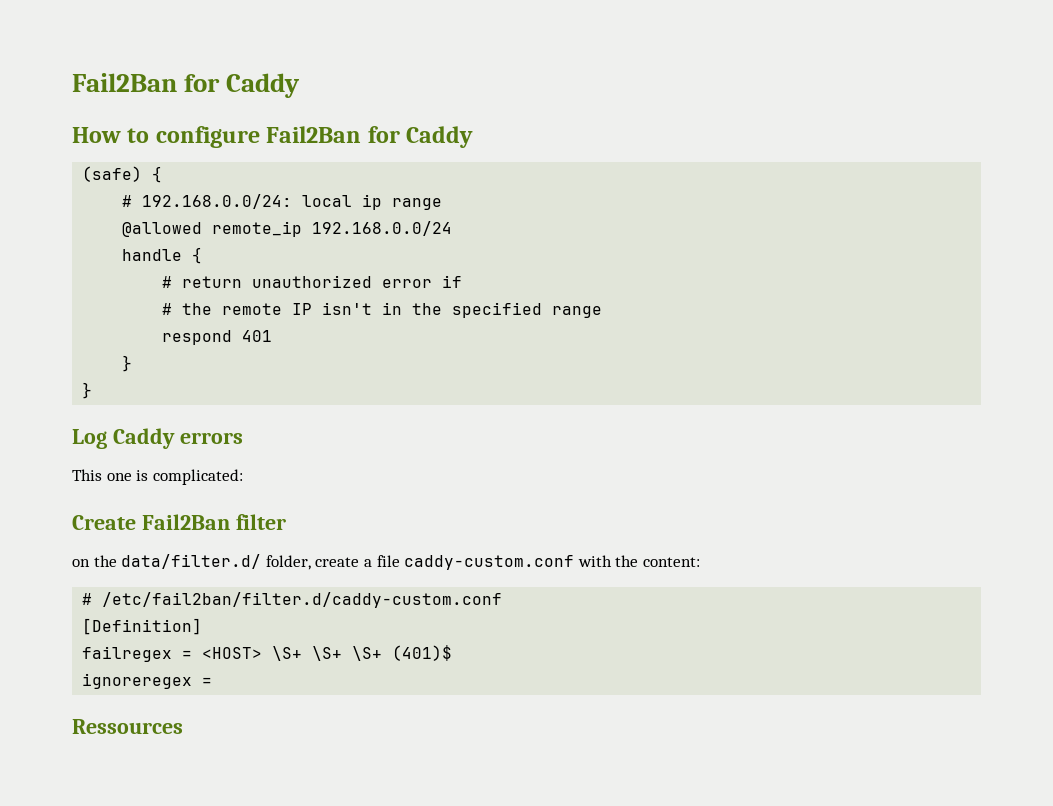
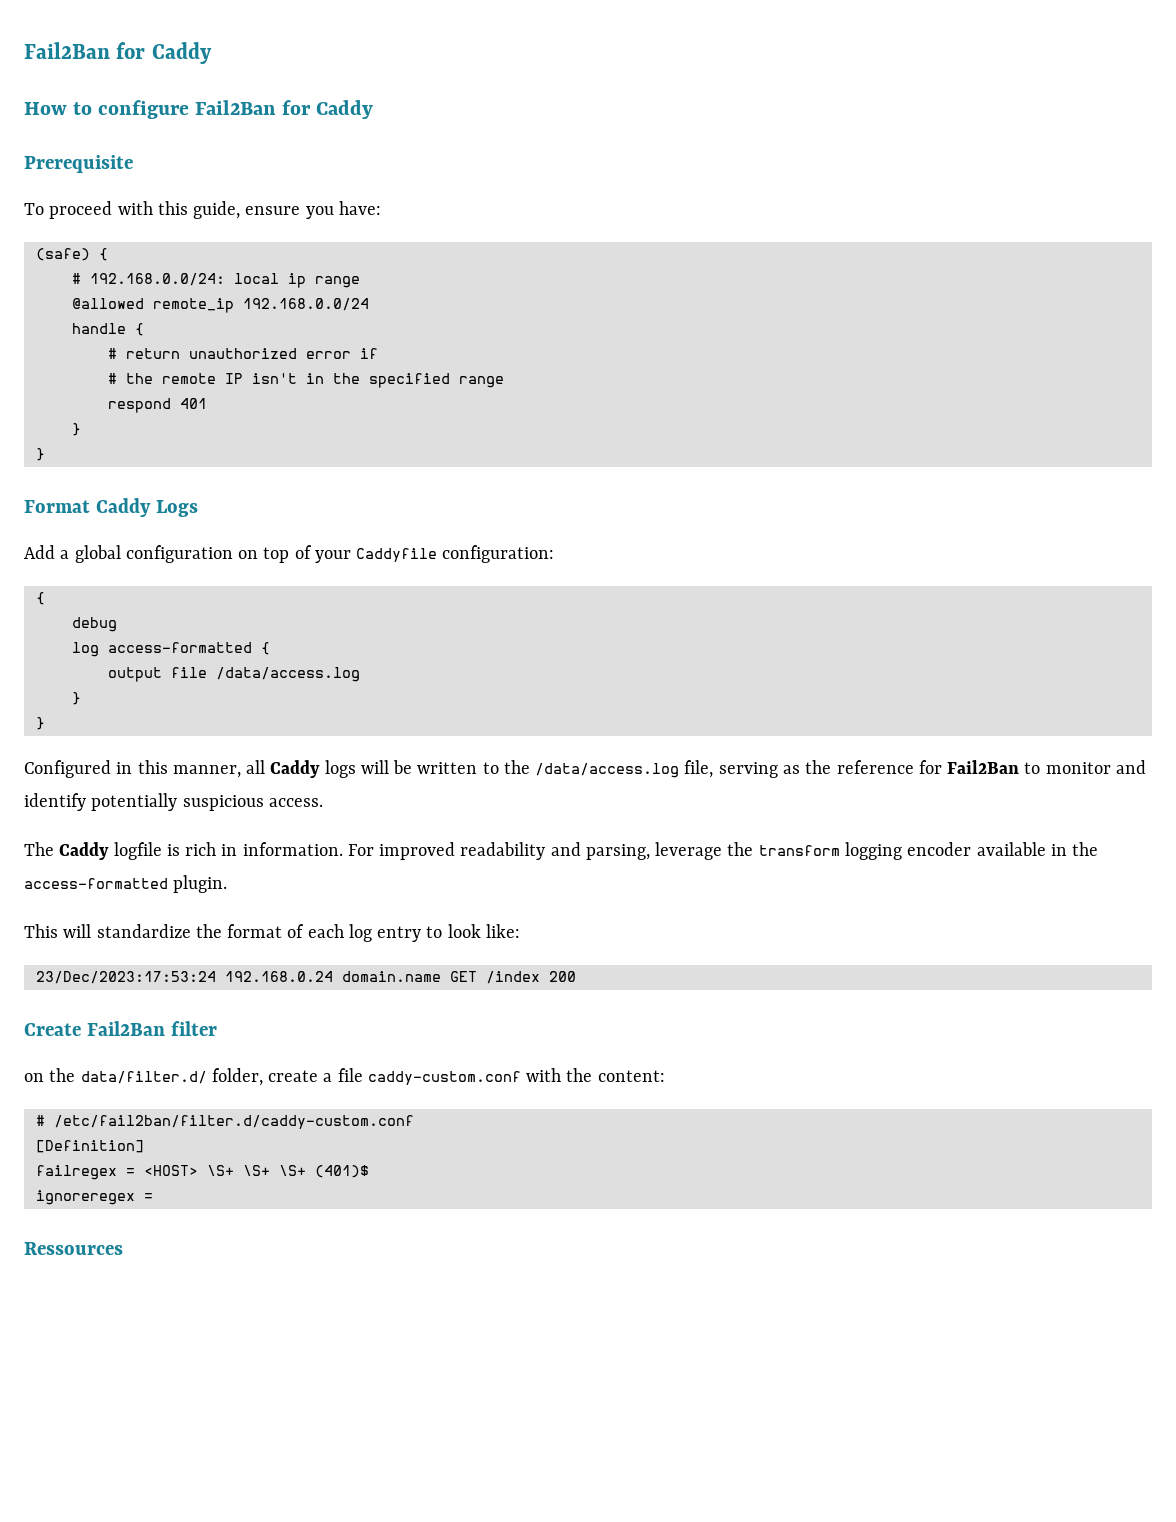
+ Prerequisite
+ To proceed with this guide, ensure you have:
- Log Caddy errors
- This one is complicated:
+ Format Caddy Logs
+ Add a global configuration on top of your Caddyfile configuration:
+ {
+ debug
+ log access-formatted {
+ output file /data/access.log
+ }
+ }
+ Configured in this manner, all Caddy logs will be written to the /data/access.log file, serving as the reference for Fail2Ban to monitor and identify potentially suspicious access.
+ The Caddy logfile is rich in information. For improved readability and parsing, leverage the transform logging encoder available in the access-formatted plugin.
+ This will standardize the format of each log entry to look like:
+ 23/Dec/2023:17:53:24 192.168.0.24 domain.name GET /index 200

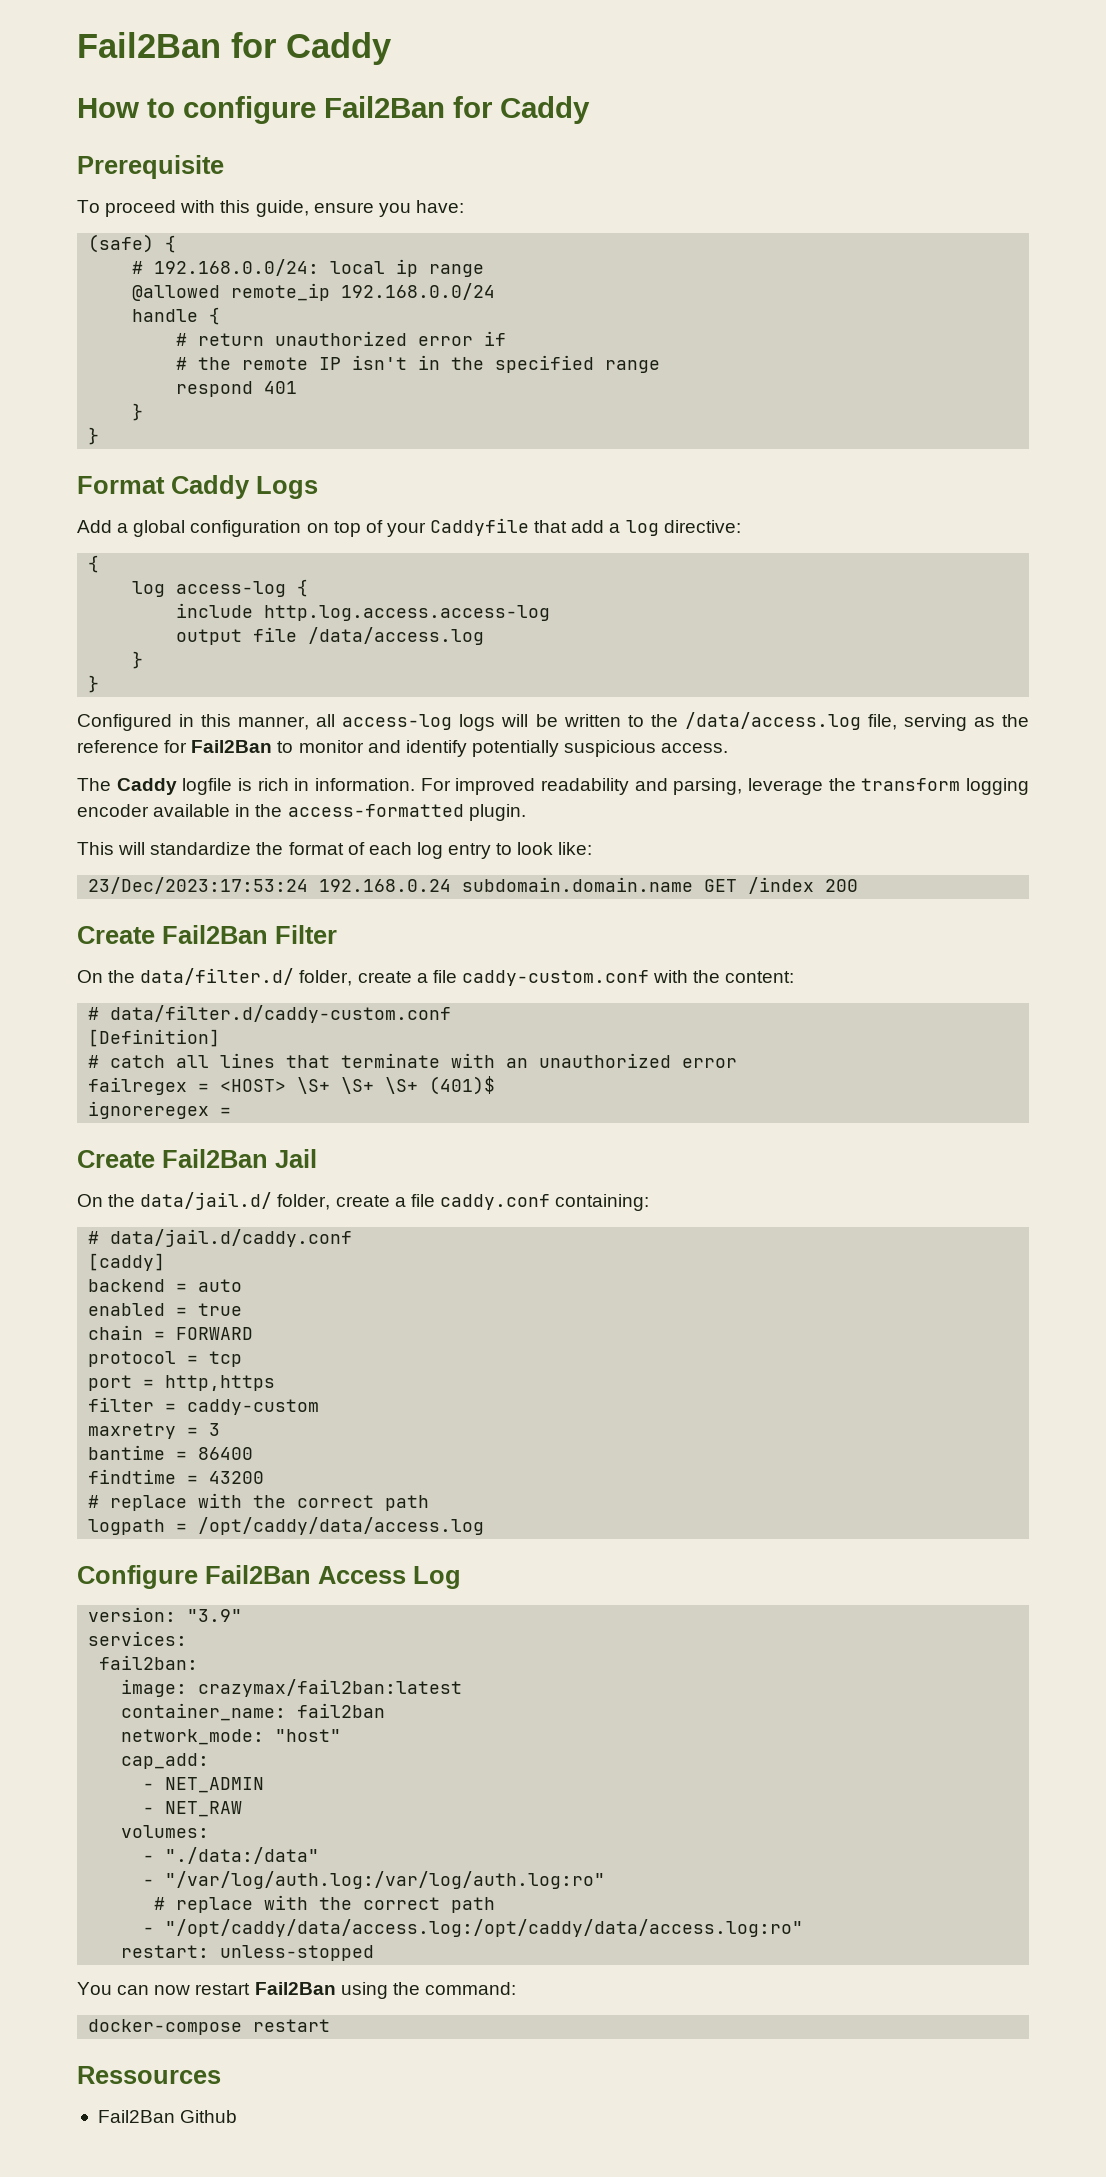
- Add a global configuration on top of your Caddyfile configuration:
+ Add a global configuration on top of your Caddyfile that add a log directive:
  {
- debug
- log access-formatted {
+ log access-log {
+ include http.log.access.access-log
- Configured in this manner, all Caddy logs will be written to the /data/access.log file, serving as the reference for Fail2Ban to monitor and identify potentially suspicious access.
+ Configured in this manner, all access-log logs will be written to the /data/access.log file, serving as the reference for Fail2Ban to monitor and identify potentially suspicious access.
- 23/Dec/2023:17:53:24 192.168.0.24 domain.name GET /index 200
+ 23/Dec/2023:17:53:24 192.168.0.24 subdomain.domain.name GET /index 200
- Create Fail2Ban filter
- on the data/filter.d/ folder, create a file caddy-custom.conf with the content:
+ Create Fail2Ban Filter
+ On the data/filter.d/ folder, create a file caddy-custom.conf with the content:
- # /etc/fail2ban/filter.d/caddy-custom.conf
+ # data/filter.d/caddy-custom.conf
+ # catch all lines that terminate with an unauthorized error
+ Create Fail2Ban Jail
+ On the data/jail.d/ folder, create a file caddy.conf containing:
+ # data/jail.d/caddy.conf
+ [caddy]
+ backend = auto
+ enabled = true
+ chain = FORWARD
+ protocol = tcp
+ port = http,https
+ filter = caddy-custom
+ maxretry = 3
+ bantime = 86400
+ findtime = 43200
+ # replace with the correct path
+ logpath = /opt/caddy/data/access.log
+ Configure Fail2Ban Access Log
+ version: "3.9"
+ services:
+ fail2ban:
+ image: crazymax/fail2ban:latest
+ container_name: fail2ban
+ network_mode: "host"
+ cap_add:
+ - NET_ADMIN
+ - NET_RAW
+ volumes:
+ - "./data:/data"
+ - "/var/log/auth.log:/var/log/auth.log:ro"
+ # replace with the correct path
+ - "/opt/caddy/data/access.log:/opt/caddy/data/access.log:ro"
+ restart: unless-stopped
+ You can now restart Fail2Ban using the command:
+ docker-compose restart
+ Fail2Ban Github

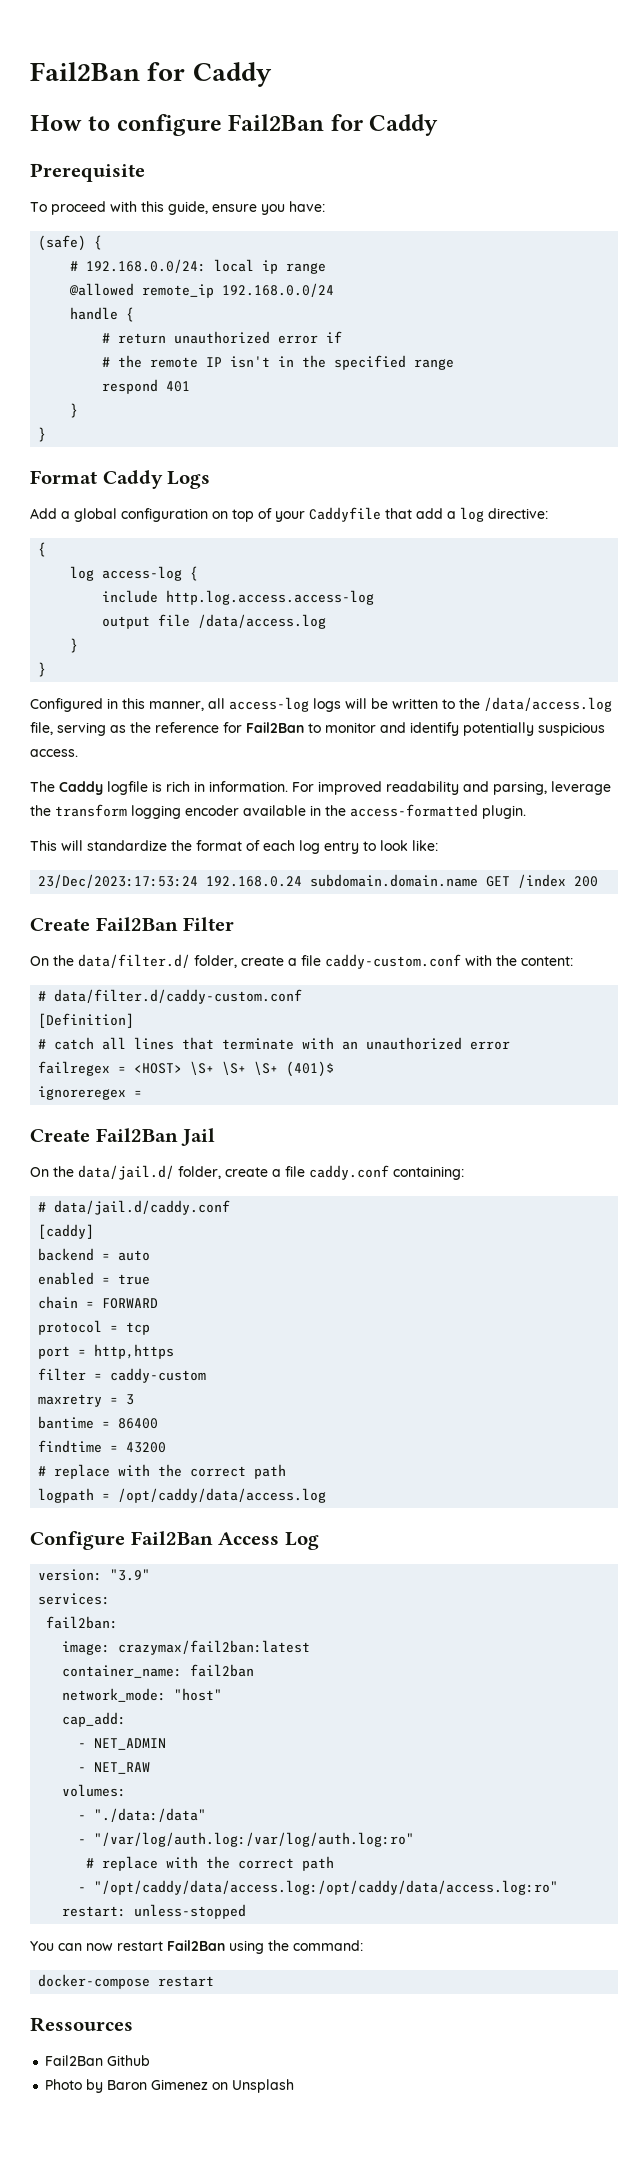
+ Photo by Baron Gimenez on Unsplash

